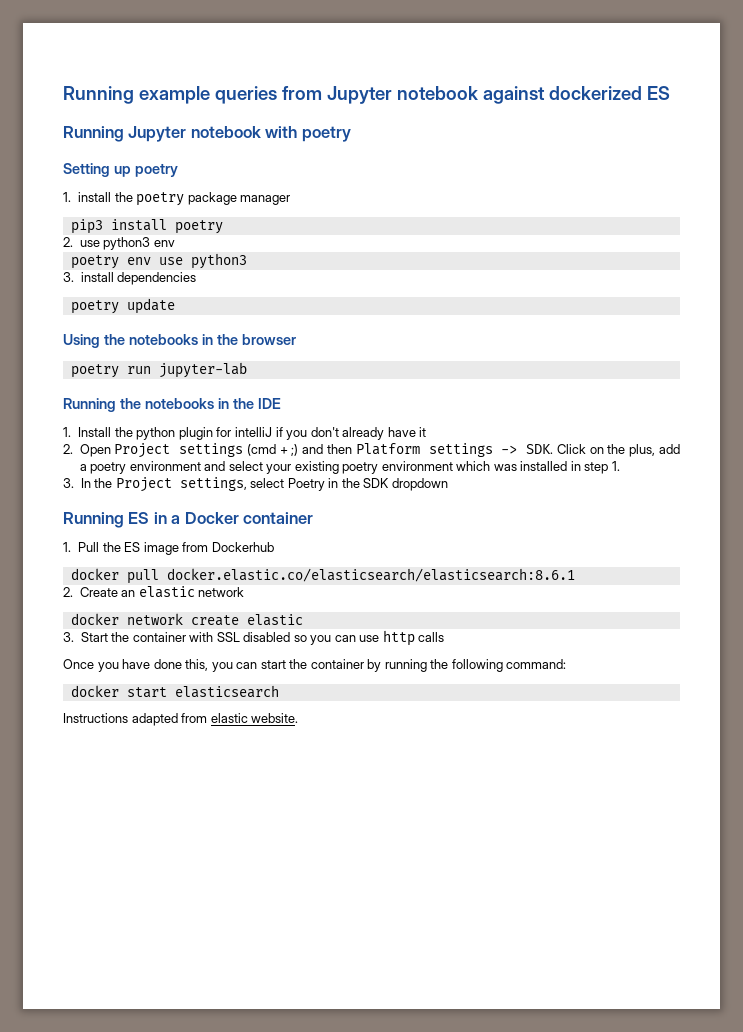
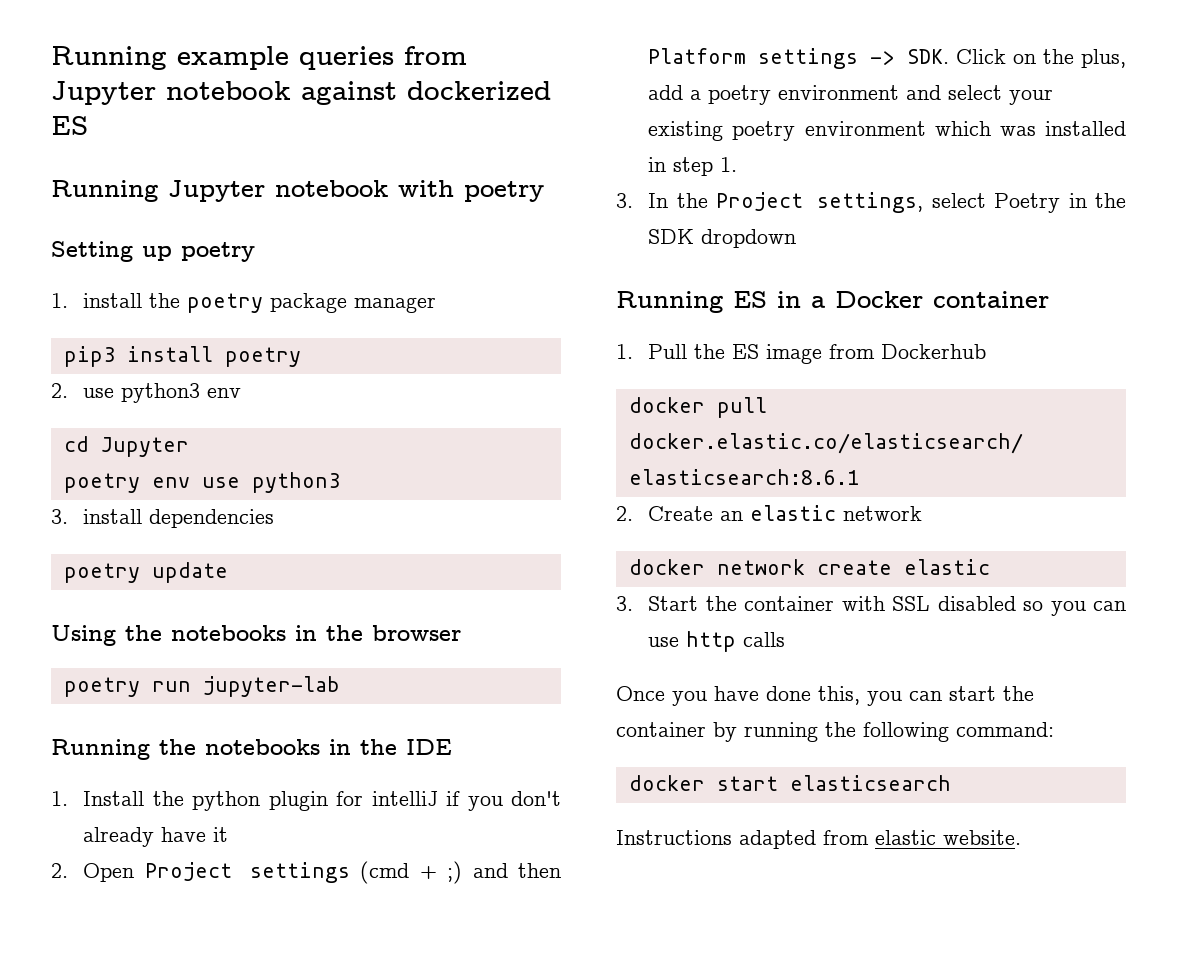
+ cd Jupyter

